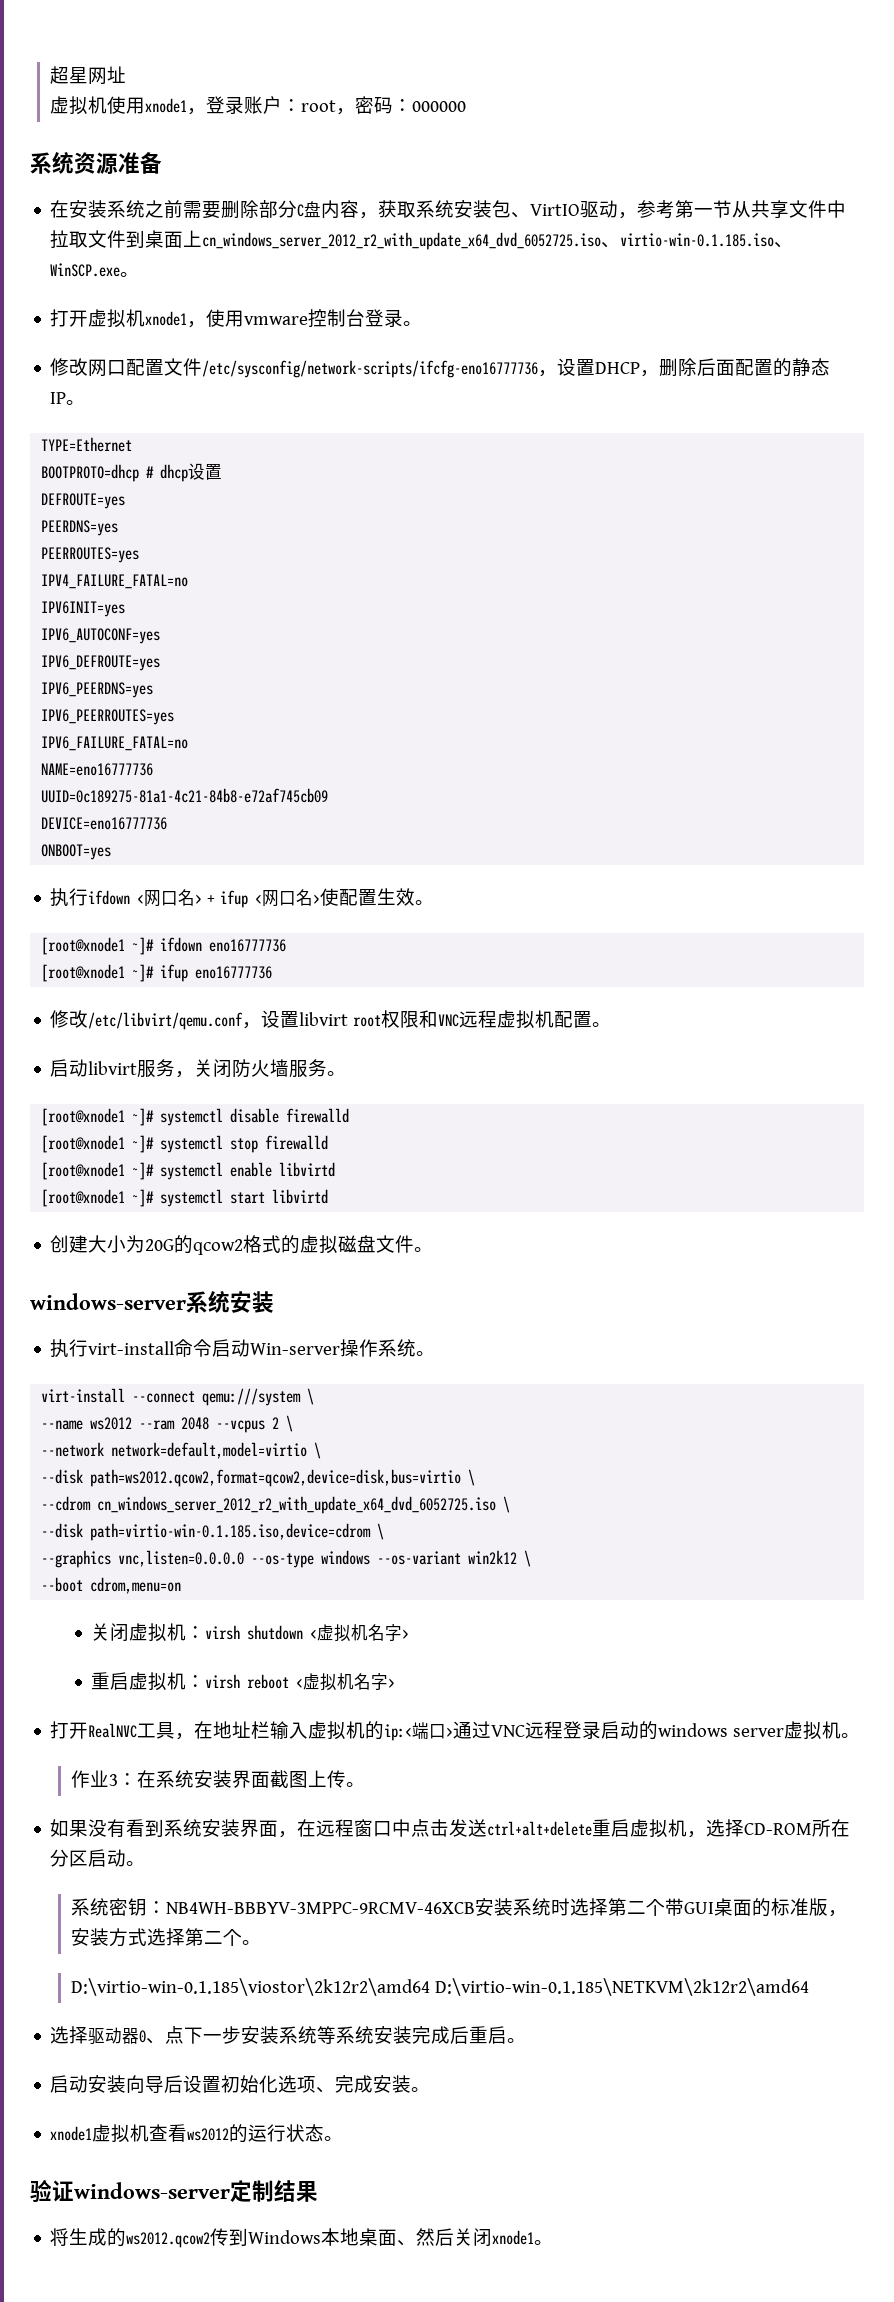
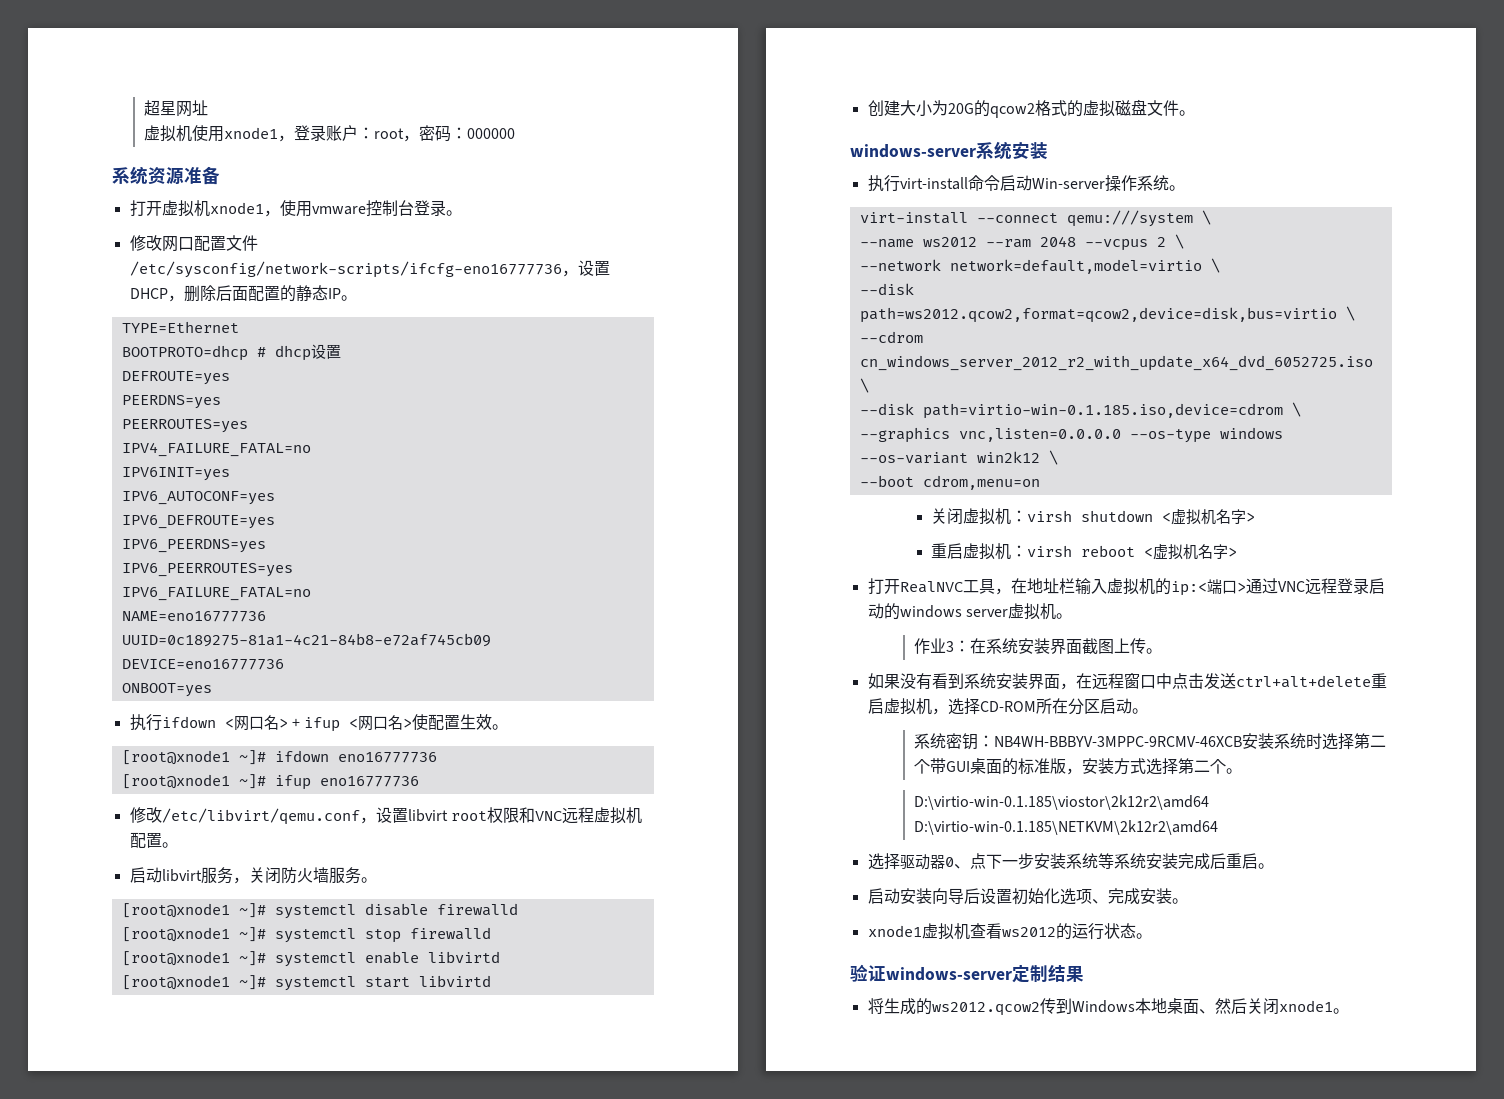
- 在安装系统之前需要删除部分C盘内容，获取系统安装包、VirtIO驱动，参考第一节从共享文件中拉取文件到桌面上cn_windows_server_2012_r2_with_update_x64_dvd_6052725.iso、virtio-win-0.1.185.iso、WinSCP.exe。

